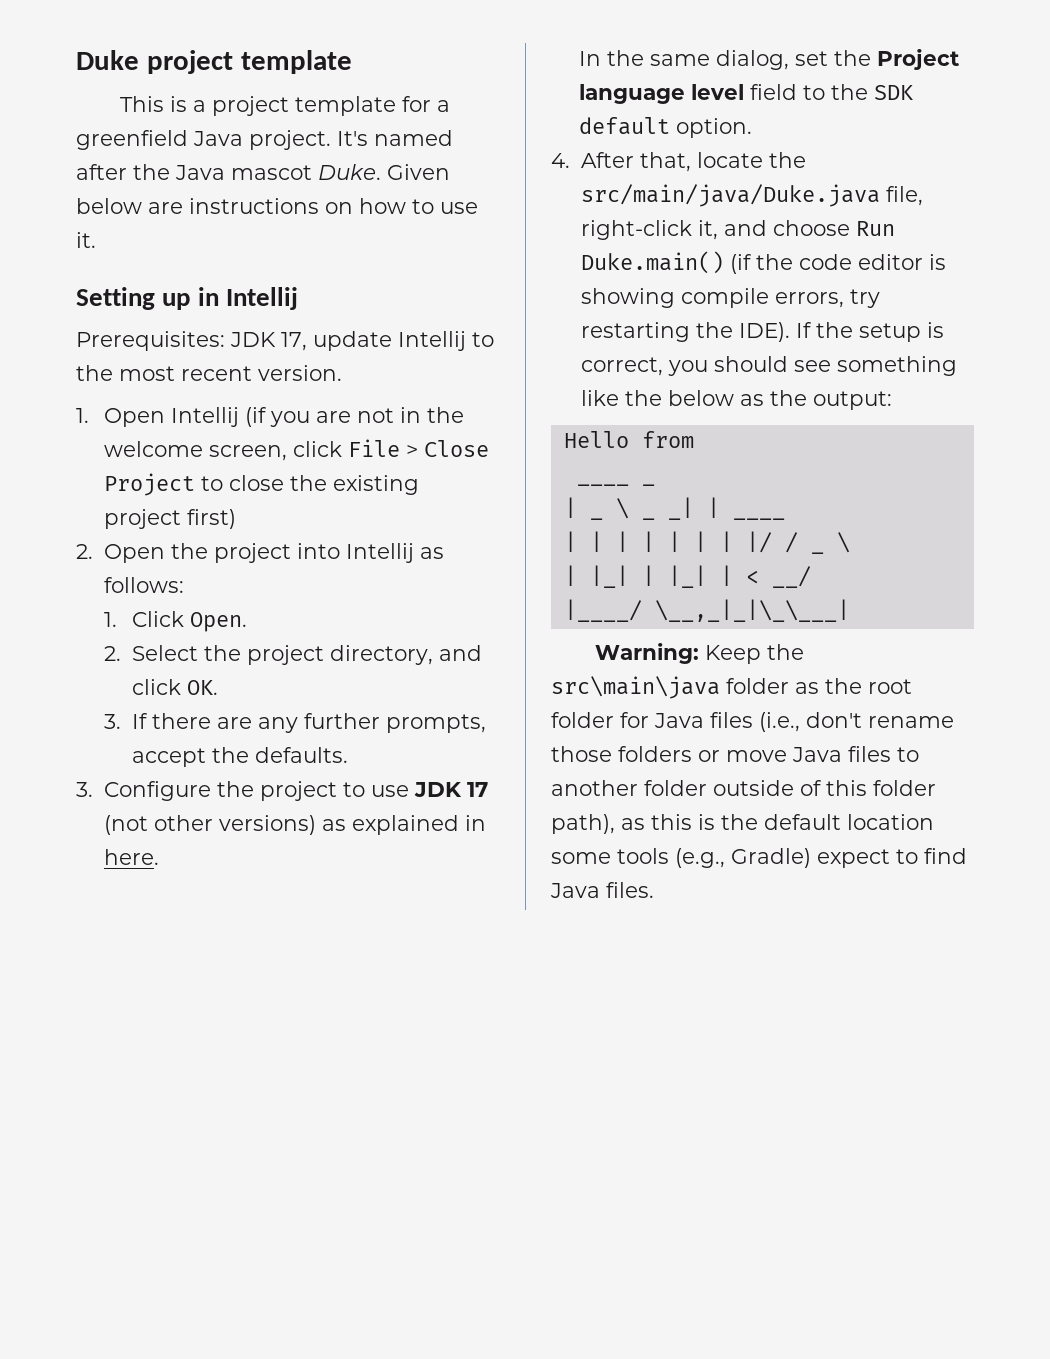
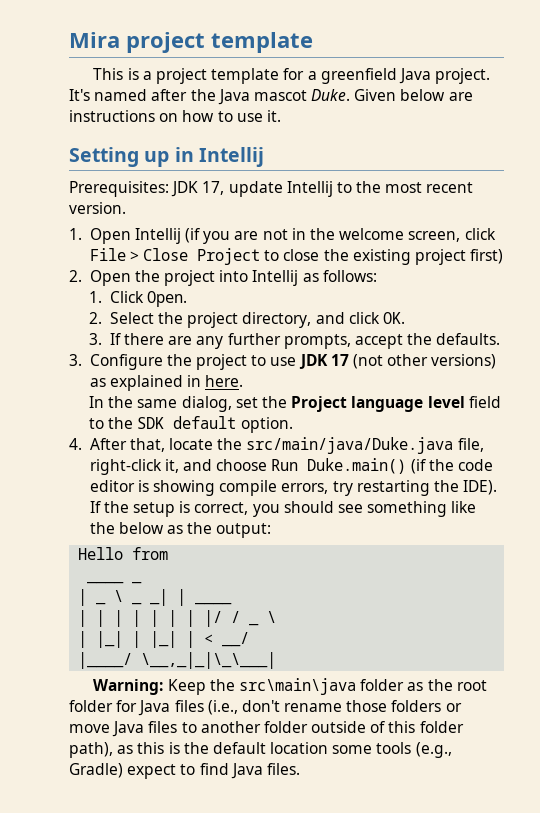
- Duke project template
+ Mira project template

